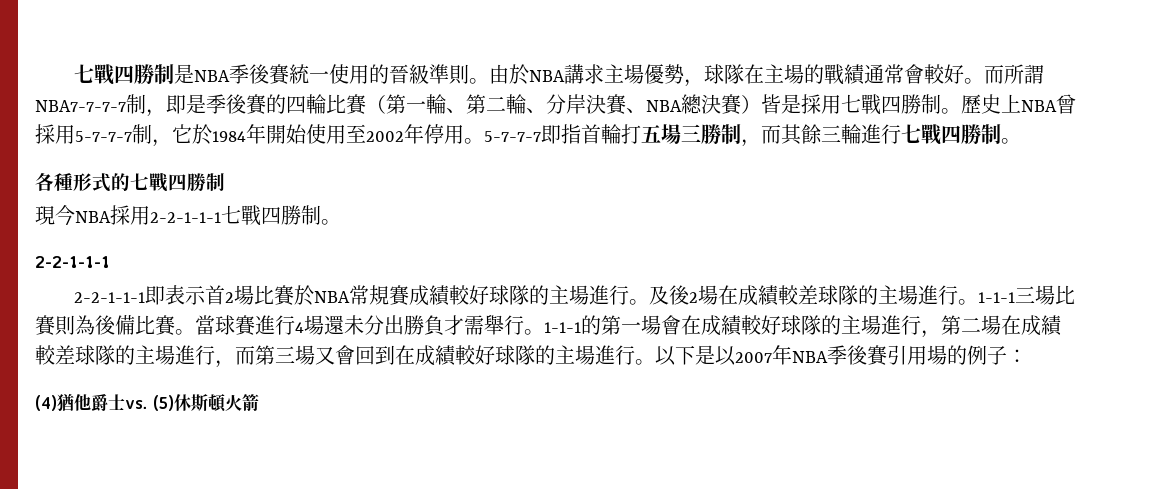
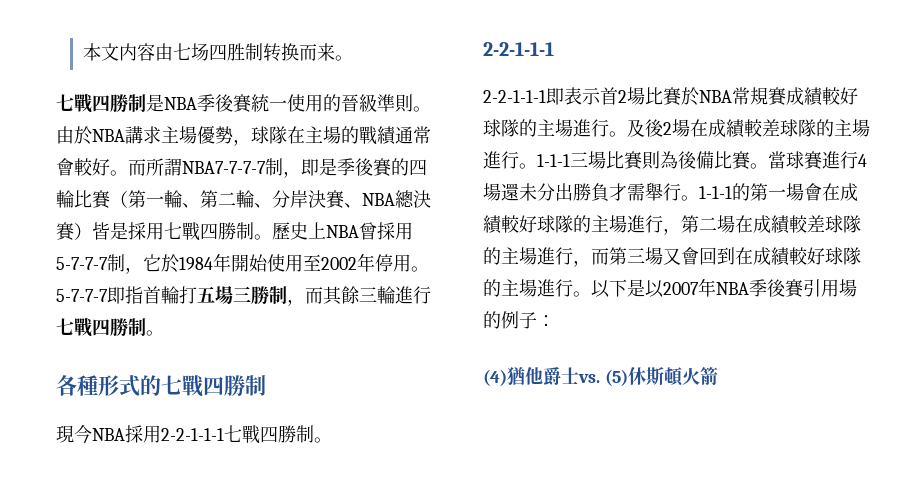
+ 本文内容由七场四胜制转换而来。

